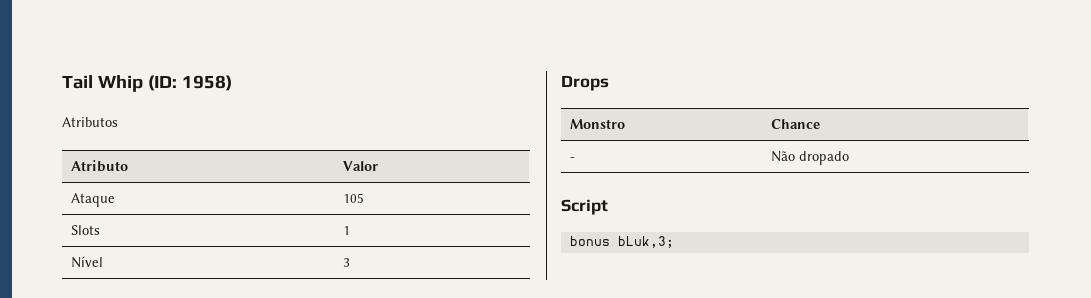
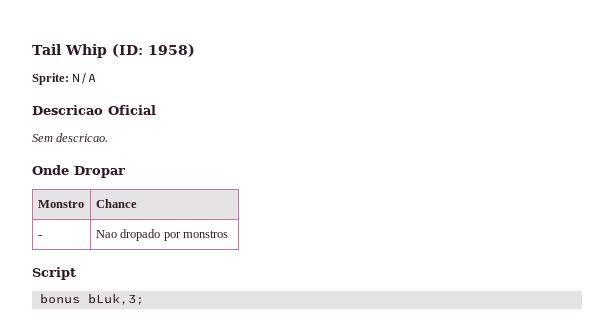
- Atributos
- Atributo | Valor
- Ataque | 105
- Slots | 1
- Nível | 3
- Drops
+ Sprite: N/A
+ Descricao Oficial
+ Sem descricao.
+ Onde Dropar
- - | Não dropado
+ - | Nao dropado por monstros

